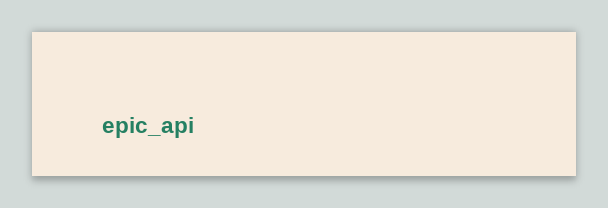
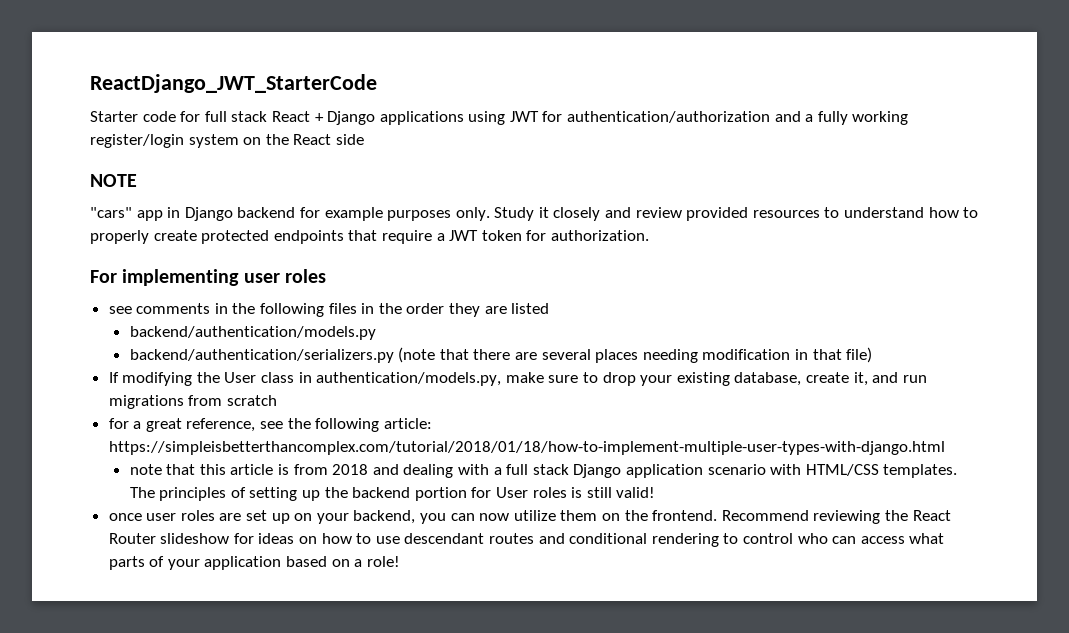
- epic_api
+ ReactDjango_JWT_StarterCode
+ Starter code for full stack React + Django applications using JWT for authentication/authorization and a fully working register/login system on the React side
+ NOTE
+ "cars" app in Django backend for example purposes only. Study it closely and review provided resources to understand how to properly create protected endpoints that require a JWT token for authorization.
+ For implementing user roles
+ see comments in the following files in the order they are listed
+ backend/authentication/models.py
+ backend/authentication/serializers.py (note that there are several places needing modification in that file)
+ If modifying the User class in authentication/models.py, make sure to drop your existing database, create it, and run migrations from scratch
+ for a great reference, see the following article: https://simpleisbetterthancomplex.com/tutorial/2018/01/18/how-to-implement-multiple-user-types-with-django.html
+ note that this article is from 2018 and dealing with a full stack Django application scenario with HTML/CSS templates. The principles of setting up the backend portion for User roles is still valid!
+ once user roles are set up on your backend, you can now utilize them on the frontend. Recommend reviewing the React Router slideshow for ideas on how to use descendant routes and conditional rendering to control who can access what parts of your application based on a role!

